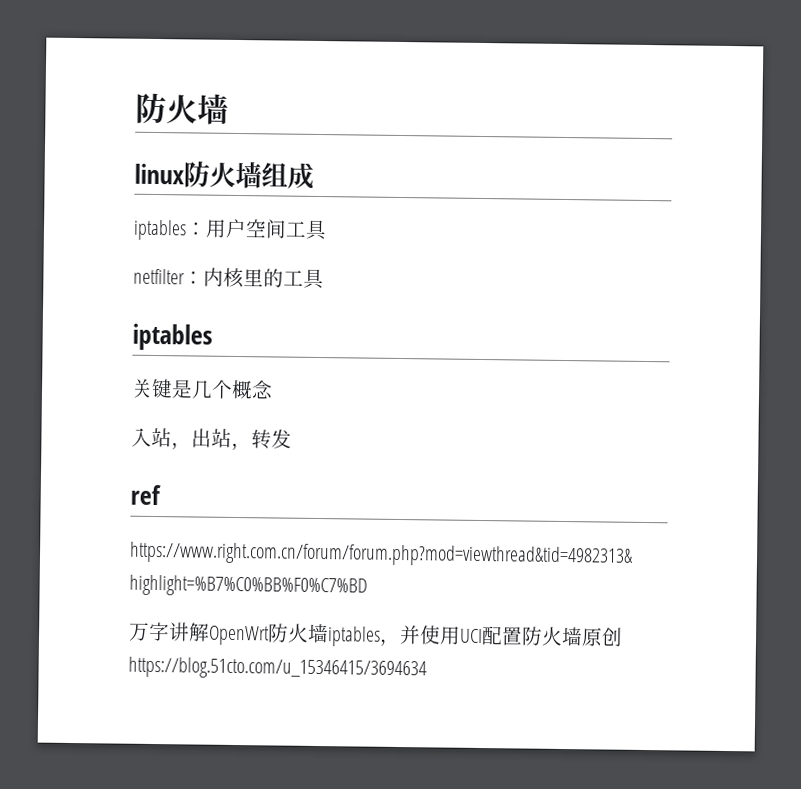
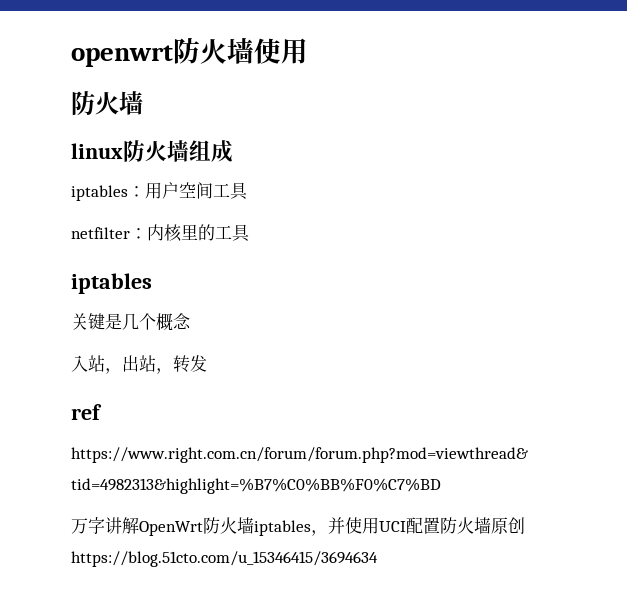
+ openwrt防火墙使用

